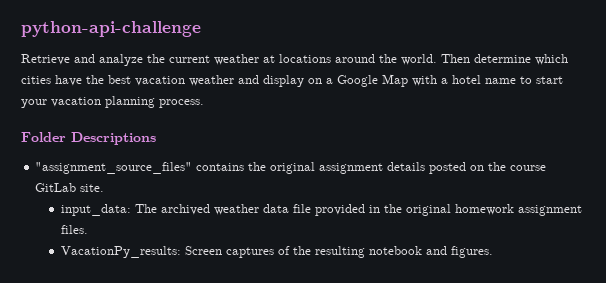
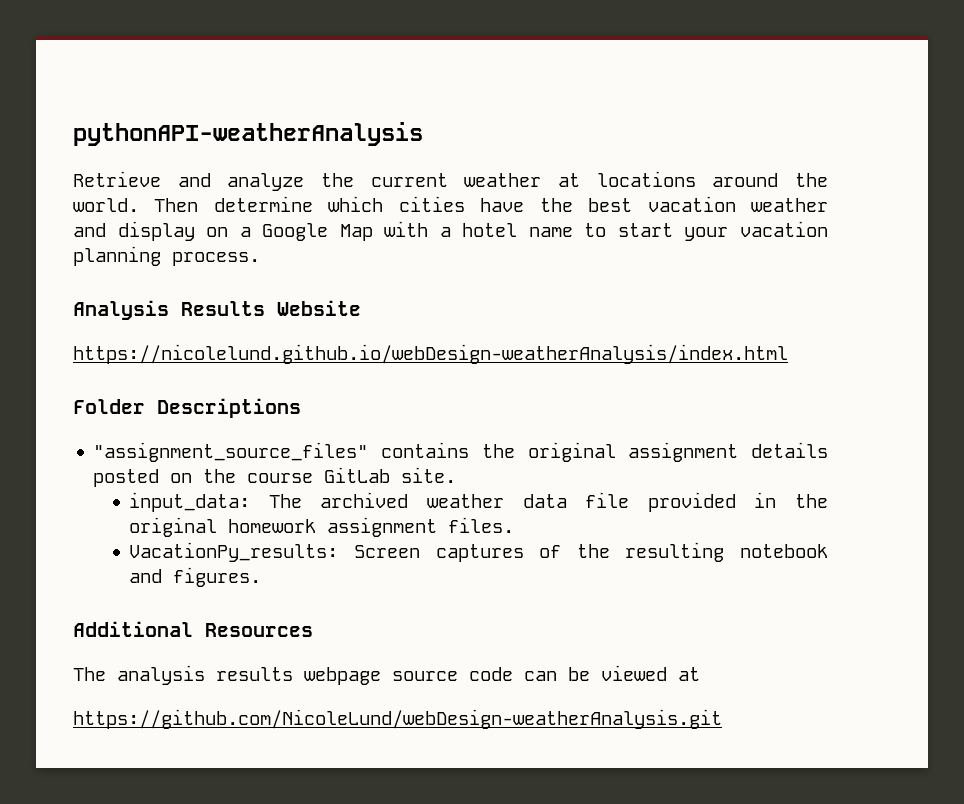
- python-api-challenge
+ pythonAPI-weatherAnalysis
+ Analysis Results Website
+ https://nicolelund.github.io/webDesign-weatherAnalysis/index.html
+ Additional Resources
+ The analysis results webpage source code can be viewed at
+ https://github.com/NicoleLund/webDesign-weatherAnalysis.git

